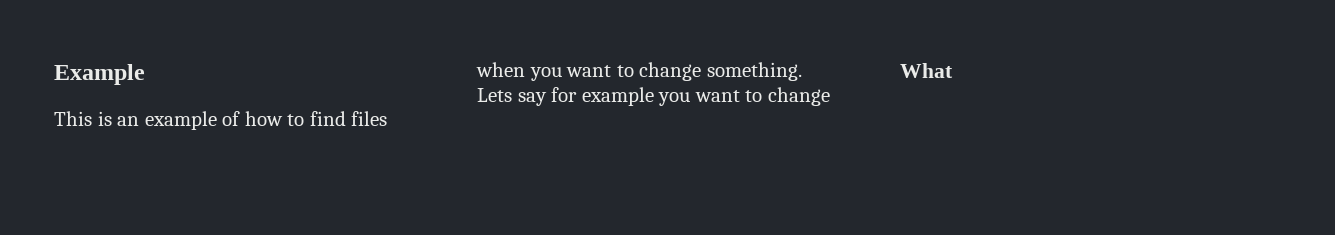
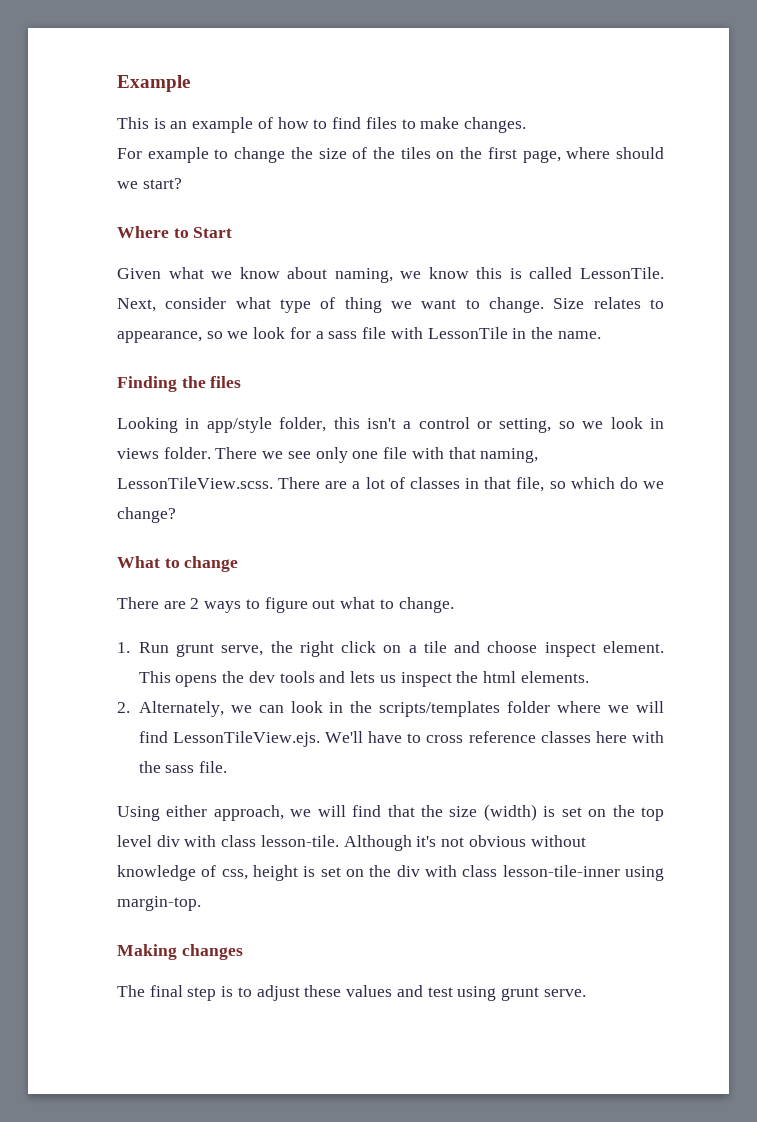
- This is an example of how to find files when you want to change something.
- Lets say for example you want to change
- What
+ This is an example of how to find files to make changes.
+ For example to change the size of the tiles on the first page, where should we start?
+ Where to Start
+ Given what we know about naming, we know this is called LessonTile. Next, consider what type of thing we want to change. Size relates to appearance, so we look for a sass file with LessonTile in the name.
+ Finding the files
+ Looking in app/style folder, this isn't a control or setting, so we look in views folder. There we see only one file with that naming, LessonTileView.scss. There are a lot of classes in that file, so which do we change?
+ What to change
+ There are 2 ways to figure out what to change.
+ 1. Run grunt serve, the right click on a tile and choose inspect element. This opens the dev tools and lets us inspect the html elements.
+ 2. Alternately, we can look in the scripts/templates folder where we will find LessonTileView.ejs. We'll have to cross reference classes here with the sass file.
+ Using either approach, we will find that the size (width) is set on the top level div with class lesson-tile. Although it's not obvious without knowledge of css, height is set on the div with class lesson-tile-inner using margin-top.
+ Making changes
+ The final step is to adjust these values and test using grunt serve.

